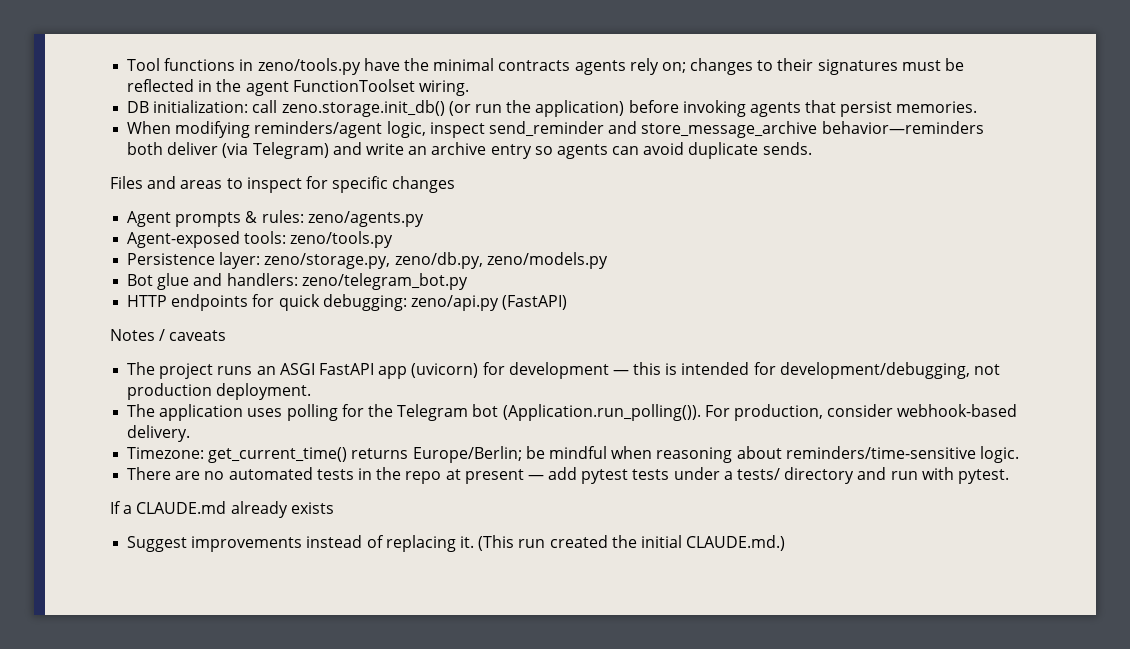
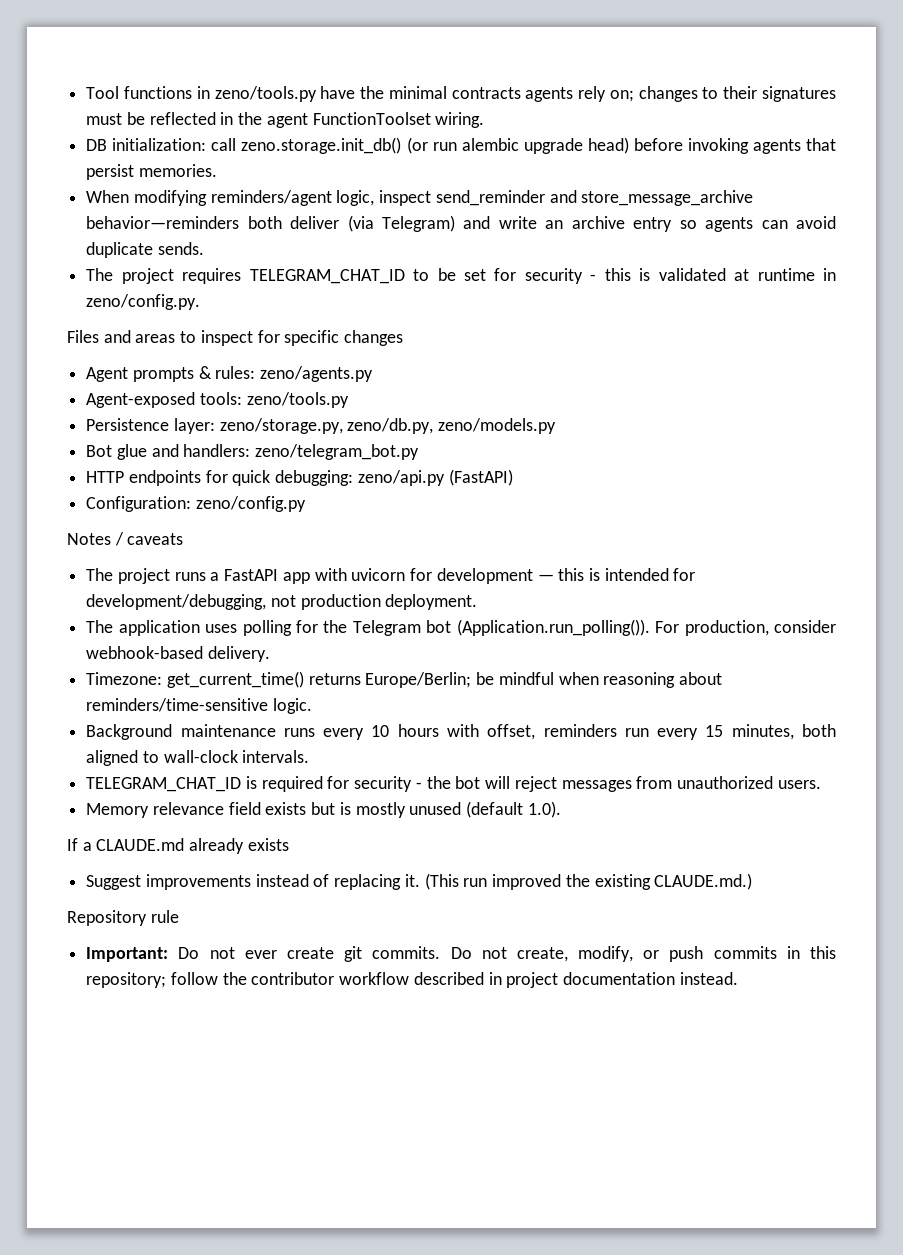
- DB initialization: call zeno.storage.init_db() (or run the application) before invoking agents that persist memories.
+ DB initialization: call zeno.storage.init_db() (or run alembic upgrade head) before invoking agents that persist memories.
+ The project requires TELEGRAM_CHAT_ID to be set for security - this is validated at runtime in zeno/config.py.
+ Configuration: zeno/config.py
- The project runs an ASGI FastAPI app (uvicorn) for development — this is intended for development/debugging, not production deployment.
+ The project runs a FastAPI app with uvicorn for development — this is intended for development/debugging, not production deployment.
- There are no automated tests in the repo at present — add pytest tests under a tests/ directory and run with pytest.
+ Background maintenance runs every 10 hours with offset, reminders run every 15 minutes, both aligned to wall-clock intervals.
+ TELEGRAM_CHAT_ID is required for security - the bot will reject messages from unauthorized users.
+ Memory relevance field exists but is mostly unused (default 1.0).
- (This run created the initial CLAUDE.md.)
+ (This run improved the existing CLAUDE.md.)
+ Repository rule
+ Important: Do not ever create git commits. Do not create, modify, or push commits in this repository; follow the contributor workflow described in project documentation instead.

